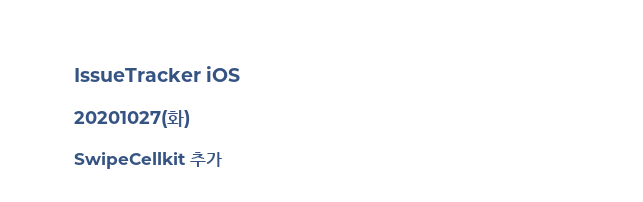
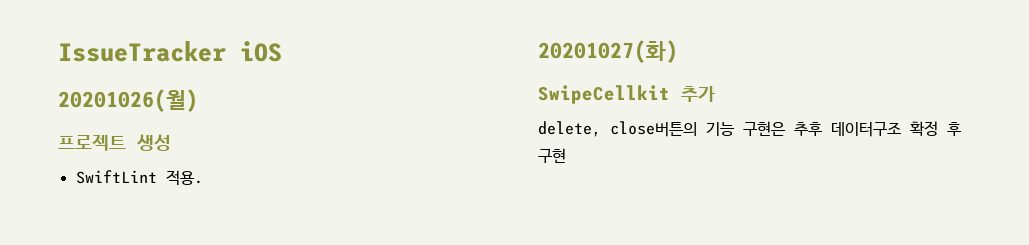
+ 20201026(월)
+ 프로젝트 생성
+ SwiftLint 적용.
  20201027(화)
  SwipeCellkit 추가
+ delete, close버튼의 기능 구현은 추후 데이터구조 확정 후 구현

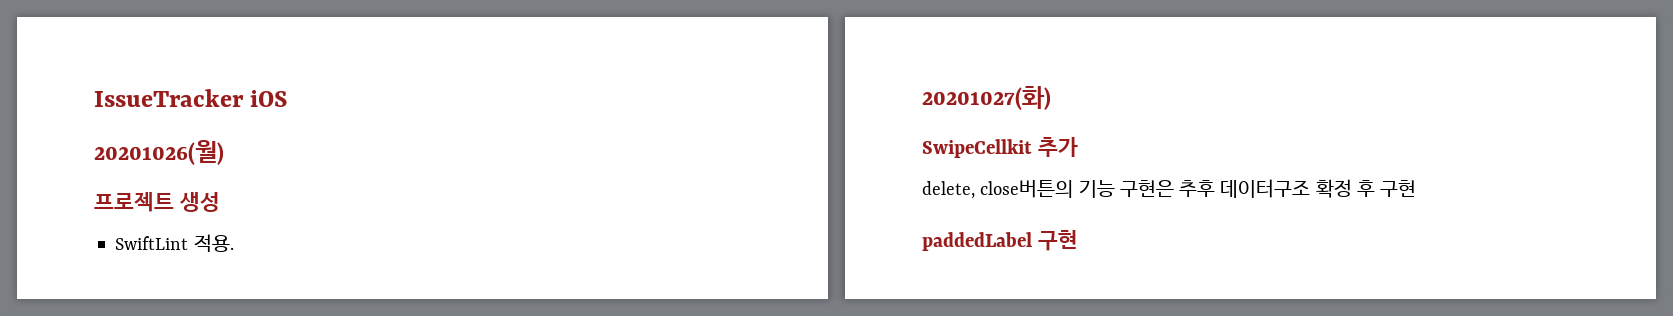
+ paddedLabel 구현

